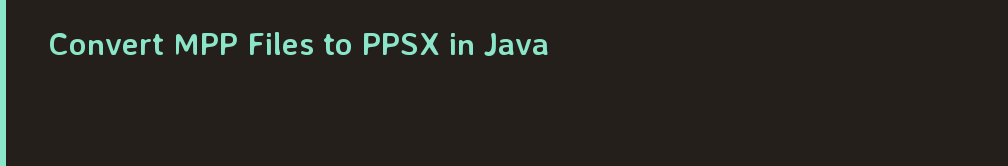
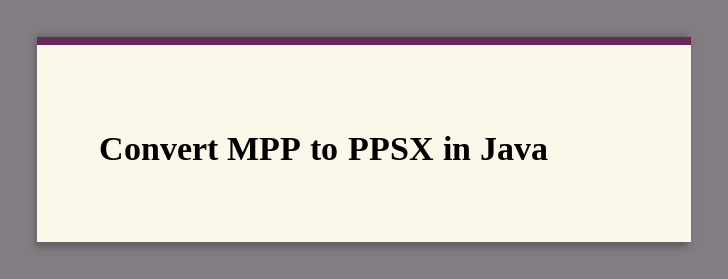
- Convert MPP Files to PPSX in Java
+ Convert MPP to PPSX in Java

